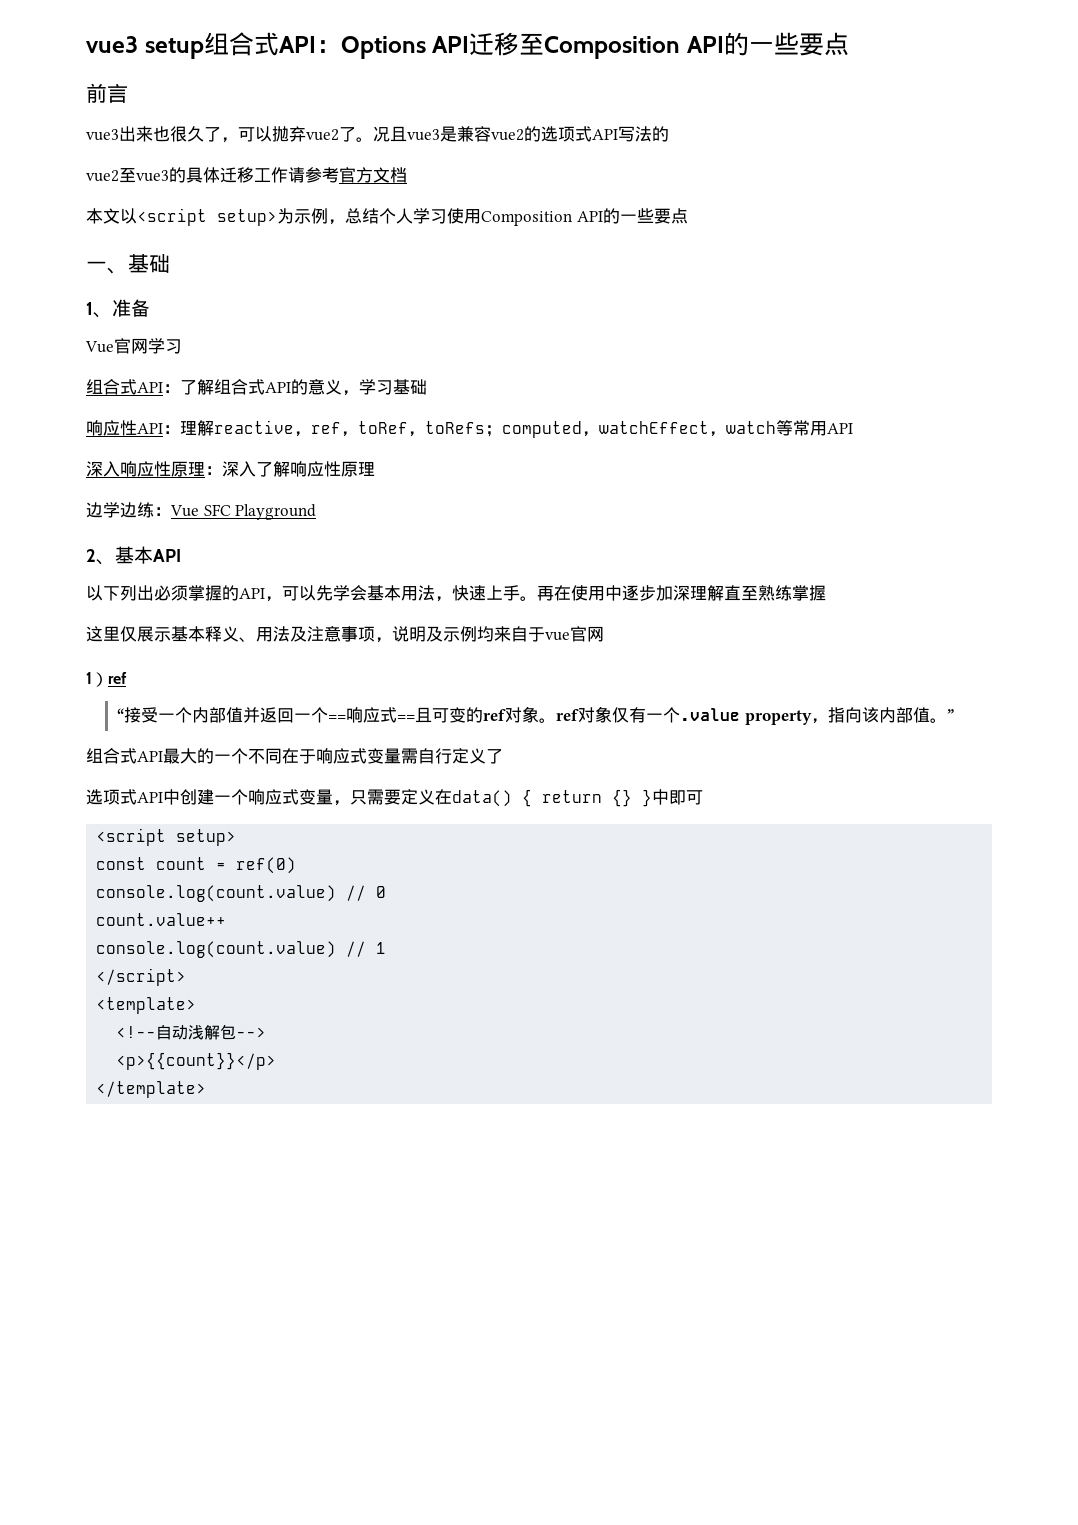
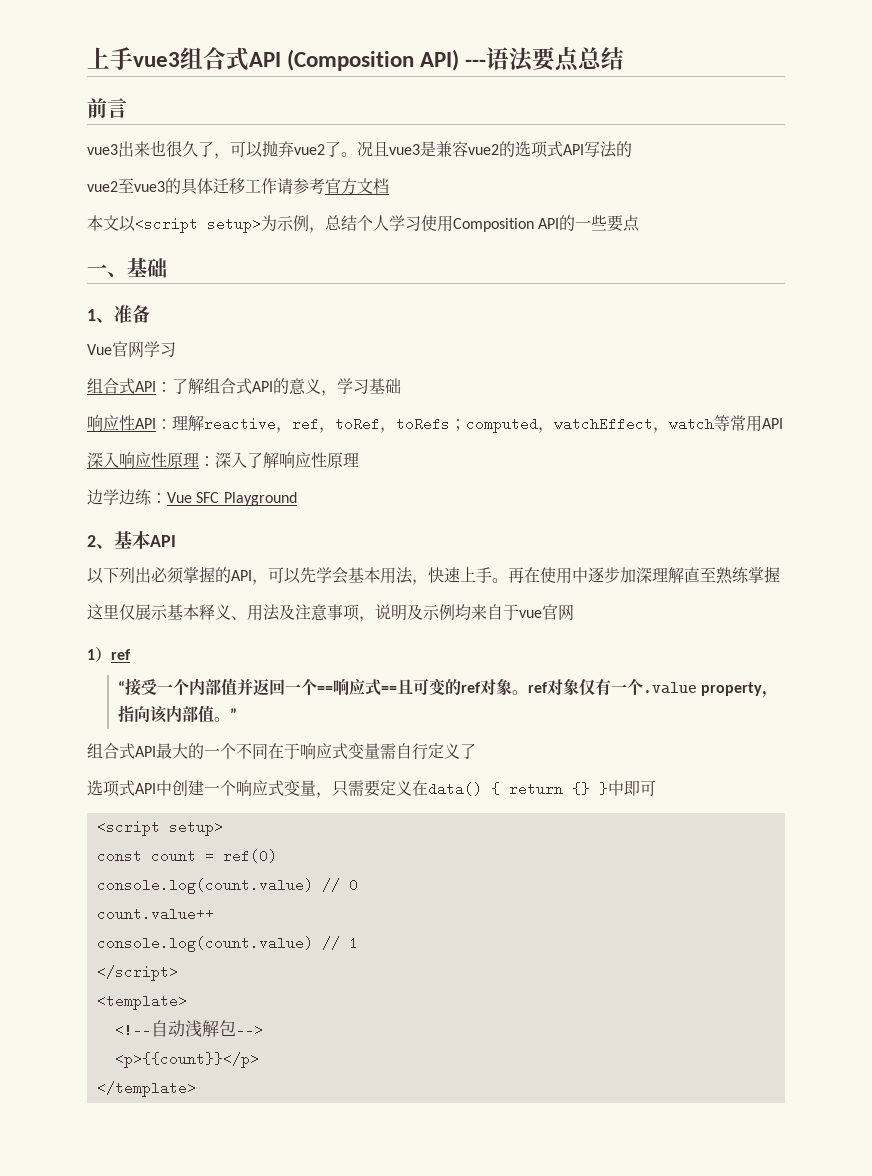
- vue3 setup组合式API：Options API迁移至Composition API的一些要点
+ 上手vue3组合式API (Composition API) ---语法要点总结

